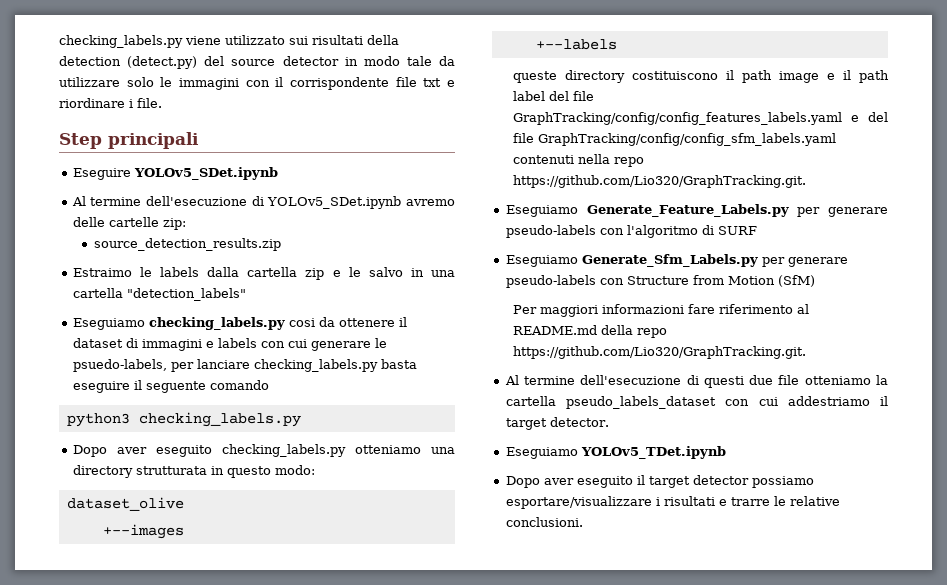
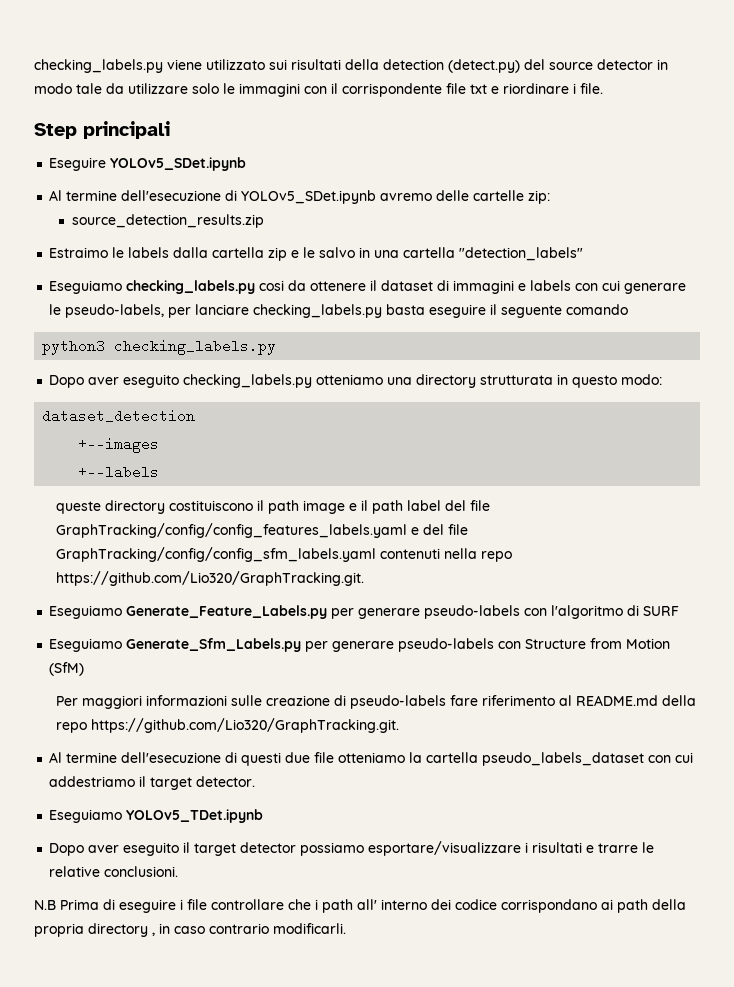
- Eseguiamo checking_labels.py cosi da ottenere il dataset di immagini e labels con cui generare le psuedo-labels, per lanciare checking_labels.py basta eseguire il seguente comando
+ Eseguiamo checking_labels.py cosi da ottenere il dataset di immagini e labels con cui generare le pseudo-labels, per lanciare checking_labels.py basta eseguire il seguente comando
- dataset_olive
+ dataset_detection
- Per maggiori informazioni fare riferimento al README.md della repo https://github.com/Lio320/GraphTracking.git.
+ Per maggiori informazioni sulle creazione di pseudo-labels fare riferimento al README.md della repo https://github.com/Lio320/GraphTracking.git.
+ N.B Prima di eseguire i file controllare che i path all' interno dei codice corrispondano ai path della propria directory , in caso contrario modificarli.

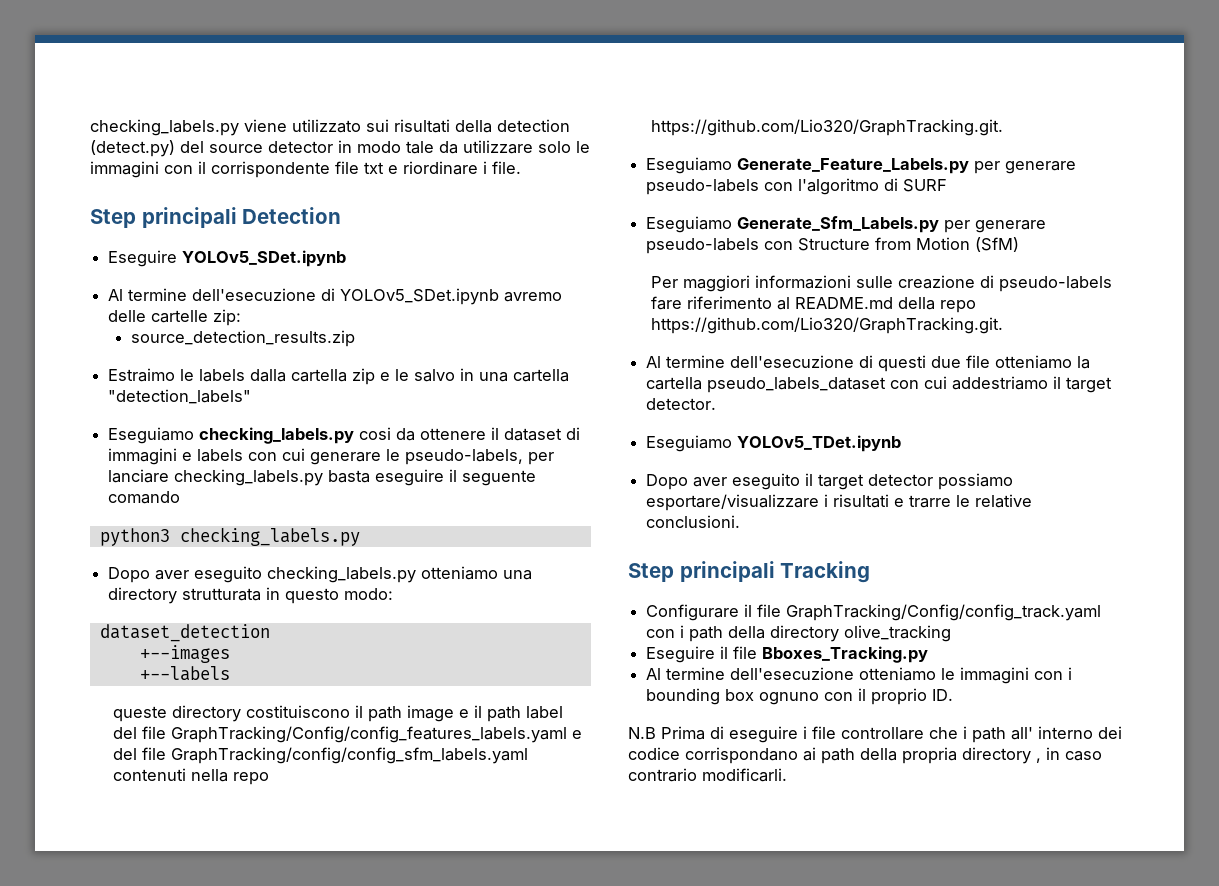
- Step principali
+ Step principali Detection
- queste directory costituiscono il path image e il path label del file GraphTracking/config/config_features_labels.yaml e del file GraphTracking/config/config_sfm_labels.yaml contenuti nella repo https://github.com/Lio320/GraphTracking.git.
+ queste directory costituiscono il path image e il path label del file GraphTracking/Config/config_features_labels.yaml e del file GraphTracking/config/config_sfm_labels.yaml contenuti nella repo https://github.com/Lio320/GraphTracking.git.
+ Step principali Tracking
+ Configurare il file GraphTracking/Config/config_track.yaml con i path della directory olive_tracking
+ Eseguire il file Bboxes_Tracking.py
+ Al termine dell'esecuzione otteniamo le immagini con i bounding box ognuno con il proprio ID.

